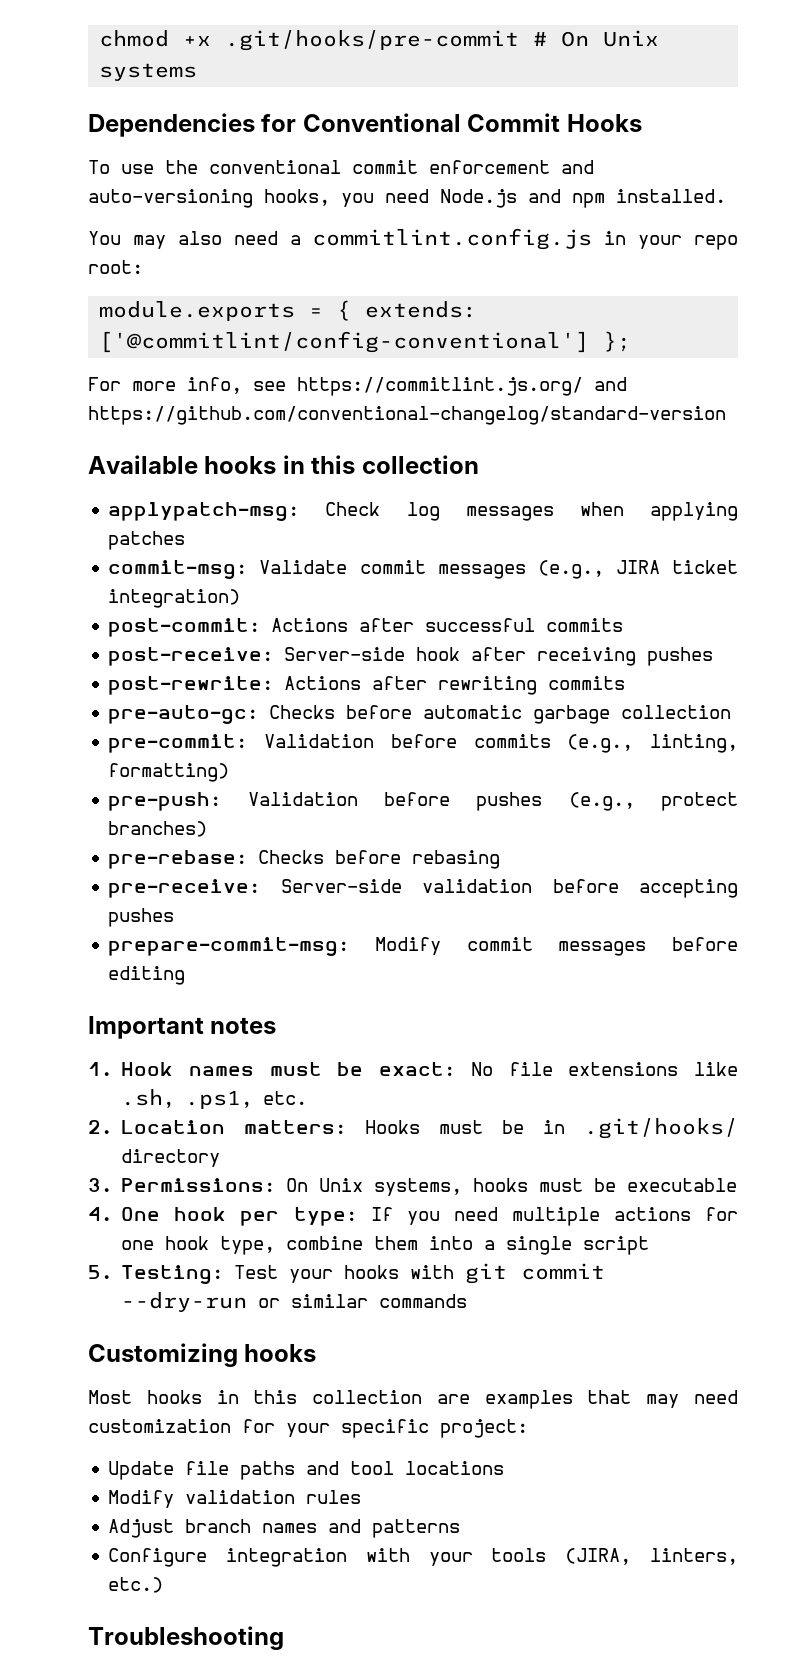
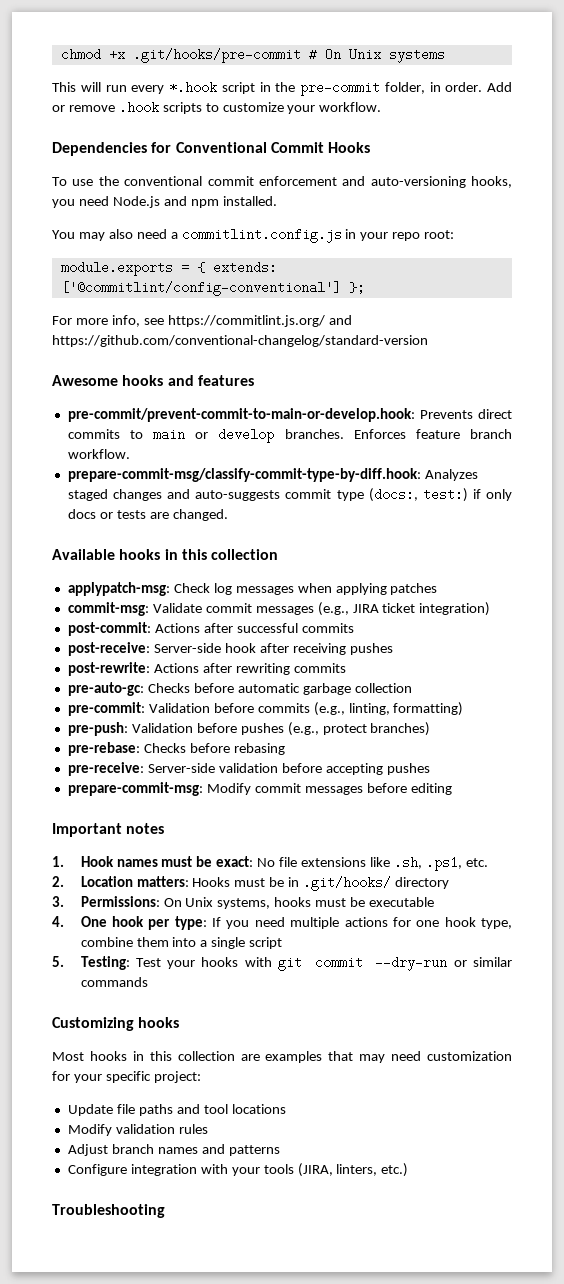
+ This will run every *.hook script in the pre-commit folder, in order. Add or remove .hook scripts to customize your workflow.
+ Awesome hooks and features
+ pre-commit/prevent-commit-to-main-or-develop.hook: Prevents direct commits to main or develop branches. Enforces feature branch workflow.
+ prepare-commit-msg/classify-commit-type-by-diff.hook: Analyzes staged changes and auto-suggests commit type (docs:, test:) if only docs or tests are changed.

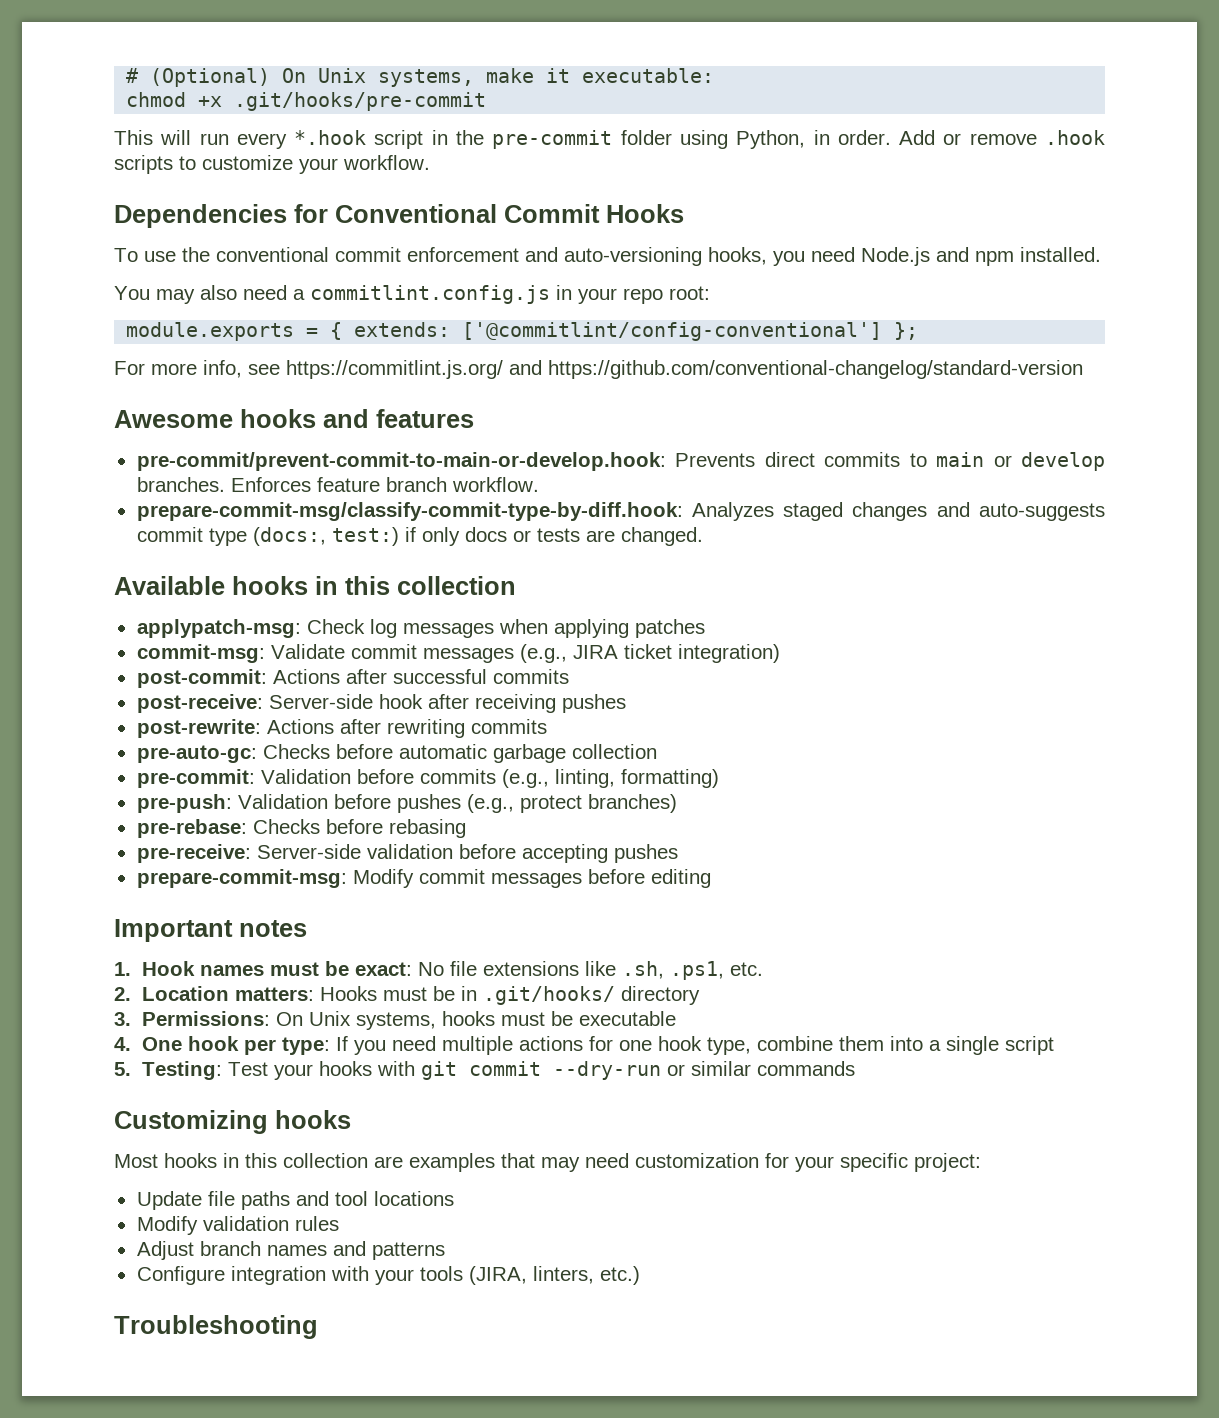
+ # (Optional) On Unix systems, make it executable:
- chmod +x .git/hooks/pre-commit # On Unix systems
+ chmod +x .git/hooks/pre-commit
- This will run every *.hook script in the pre-commit folder, in order.
+ This will run every *.hook script in the pre-commit folder using Python, in order.

